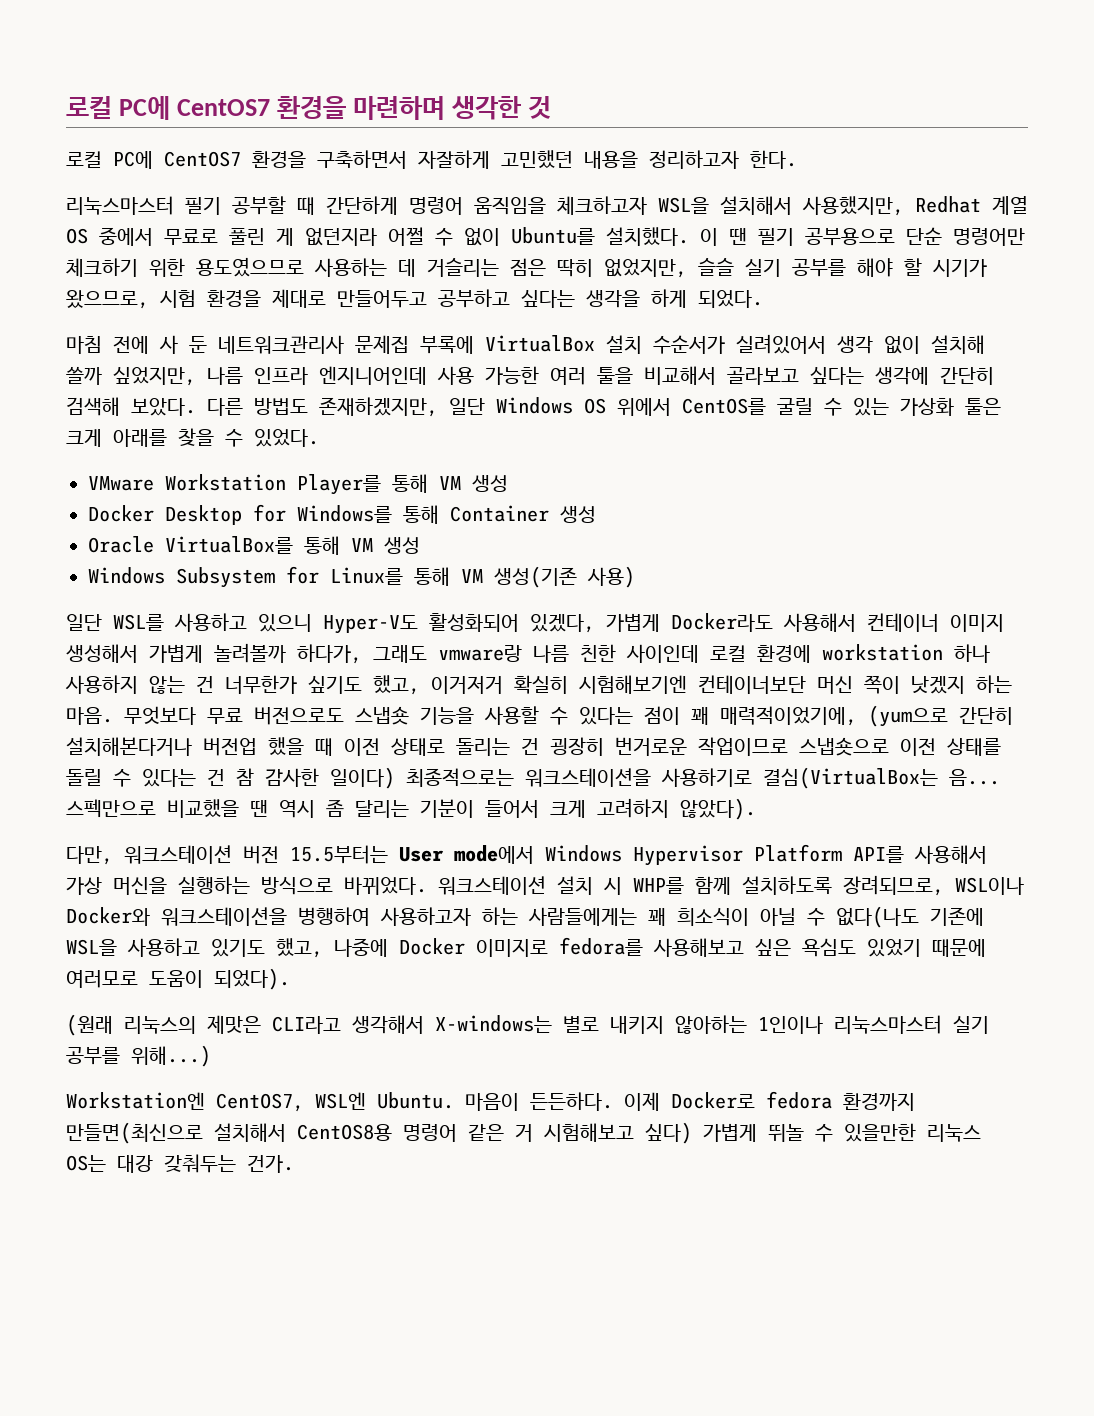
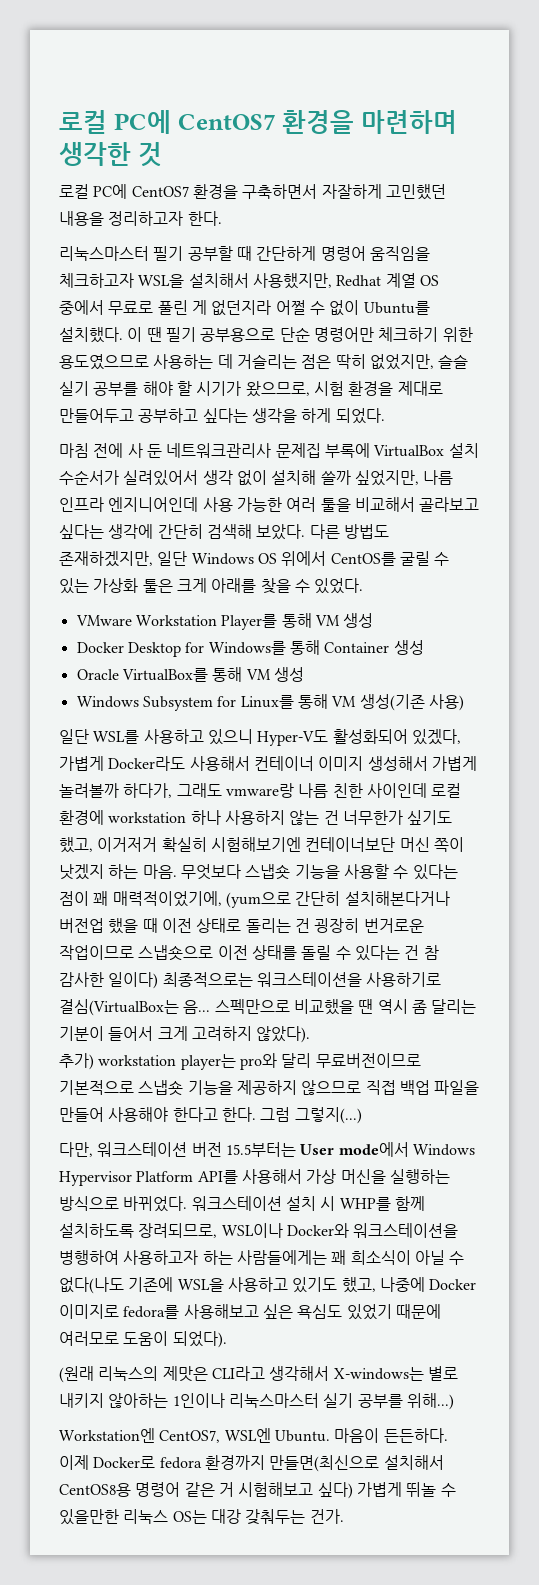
- 무엇보다 무료 버전으로도 스냅숏 기능을 사용할 수 있다는 점이 꽤 매력적이었기에, (yum으로 간단히 설치해본다거나 버전업 했을 때 이전 상태로 돌리는 건 굉장히 번거로운 작업이므로 스냅숏으로 이전 상태를 돌릴 수 있다는 건 참 감사한 일이다) 최종적으로는 워크스테이션을 사용하기로 결심(VirtualBox는 음...
+ 무엇보다 스냅숏 기능을 사용할 수 있다는 점이 꽤 매력적이었기에, (yum으로 간단히 설치해본다거나 버전업 했을 때 이전 상태로 돌리는 건 굉장히 번거로운 작업이므로 스냅숏으로 이전 상태를 돌릴 수 있다는 건 참 감사한 일이다) 최종적으로는 워크스테이션을 사용하기로 결심(VirtualBox는 음...
+ 추가) workstation player는 pro와 달리 무료버전이므로 기본적으로 스냅숏 기능을 제공하지 않으므로 직접 백업 파일을 만들어 사용해야 한다고 한다. 그럼 그렇지(...)

